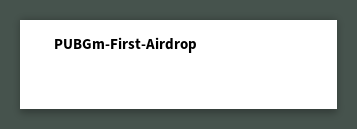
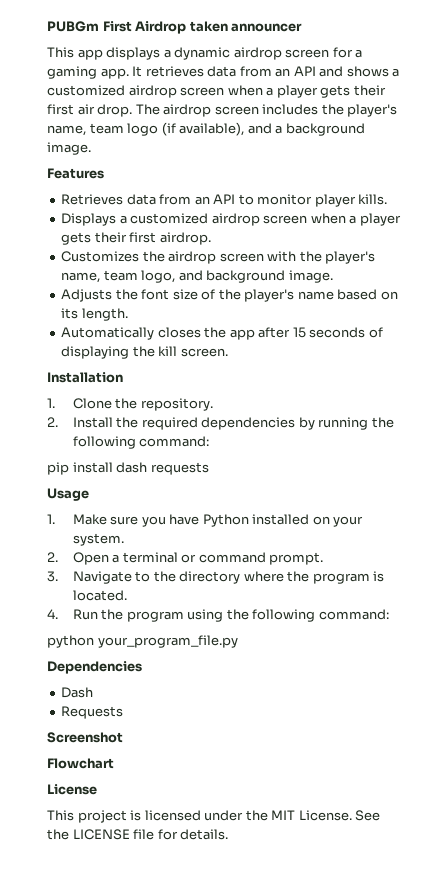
- PUBGm-First-Airdrop
+ PUBGm First Airdrop taken announcer
+ This app displays a dynamic airdrop screen for a gaming app. It retrieves data from an API and shows a customized airdrop screen when a player gets their first air drop. The airdrop screen includes the player's name, team logo (if available), and a background image.
+ Features
+ Retrieves data from an API to monitor player kills.
+ Displays a customized airdrop screen when a player gets their first airdrop.
+ Customizes the airdrop screen with the player's name, team logo, and background image.
+ Adjusts the font size of the player's name based on its length.
+ Automatically closes the app after 15 seconds of displaying the kill screen.
+ Installation
+ 1. Clone the repository.
+ 2. Install the required dependencies by running the following command:
+ pip install dash requests
+ Usage
+ 1. Make sure you have Python installed on your system.
+ 2. Open a terminal or command prompt.
+ 3. Navigate to the directory where the program is located.
+ 4. Run the program using the following command:
+ python your_program_file.py
+ Dependencies
+ Dash
+ Requests
+ Screenshot
+ Flowchart
+ License
+ This project is licensed under the MIT License. See the LICENSE file for details.

